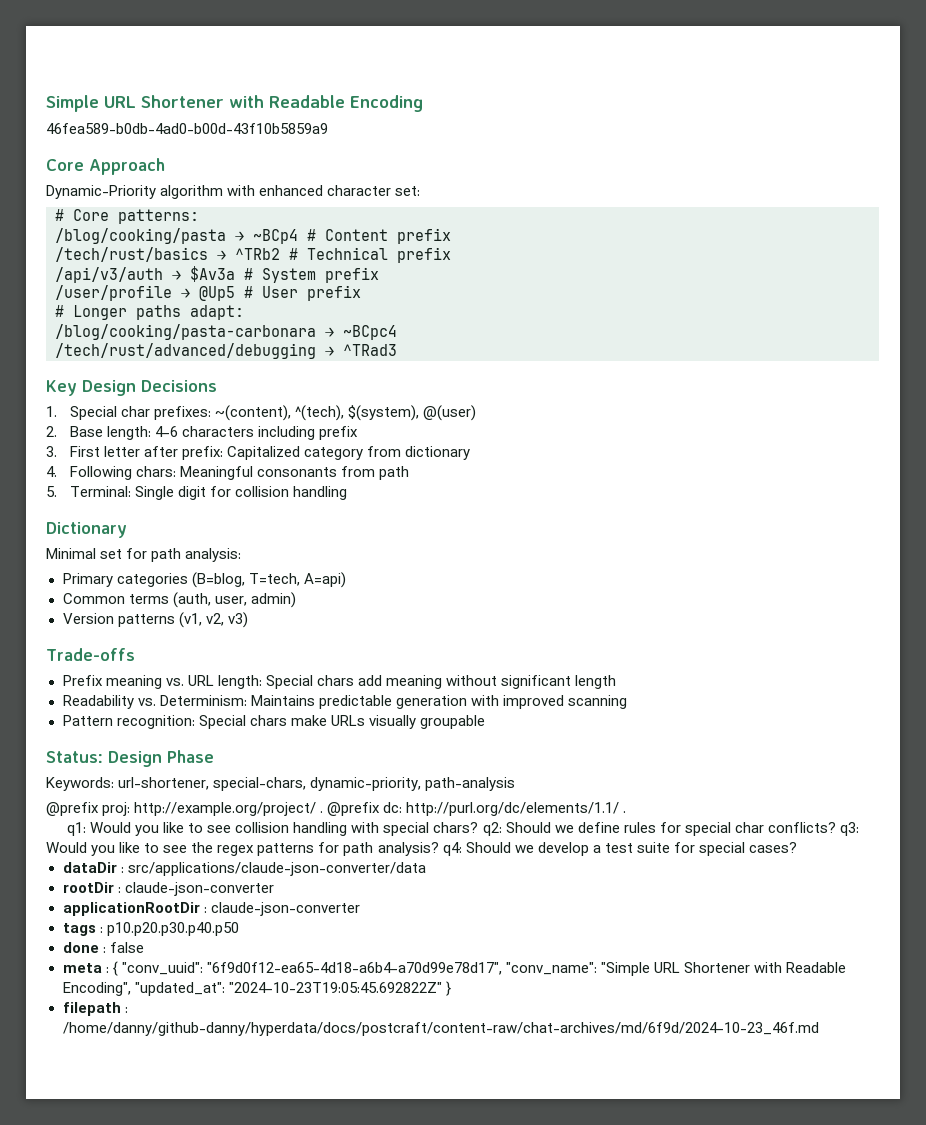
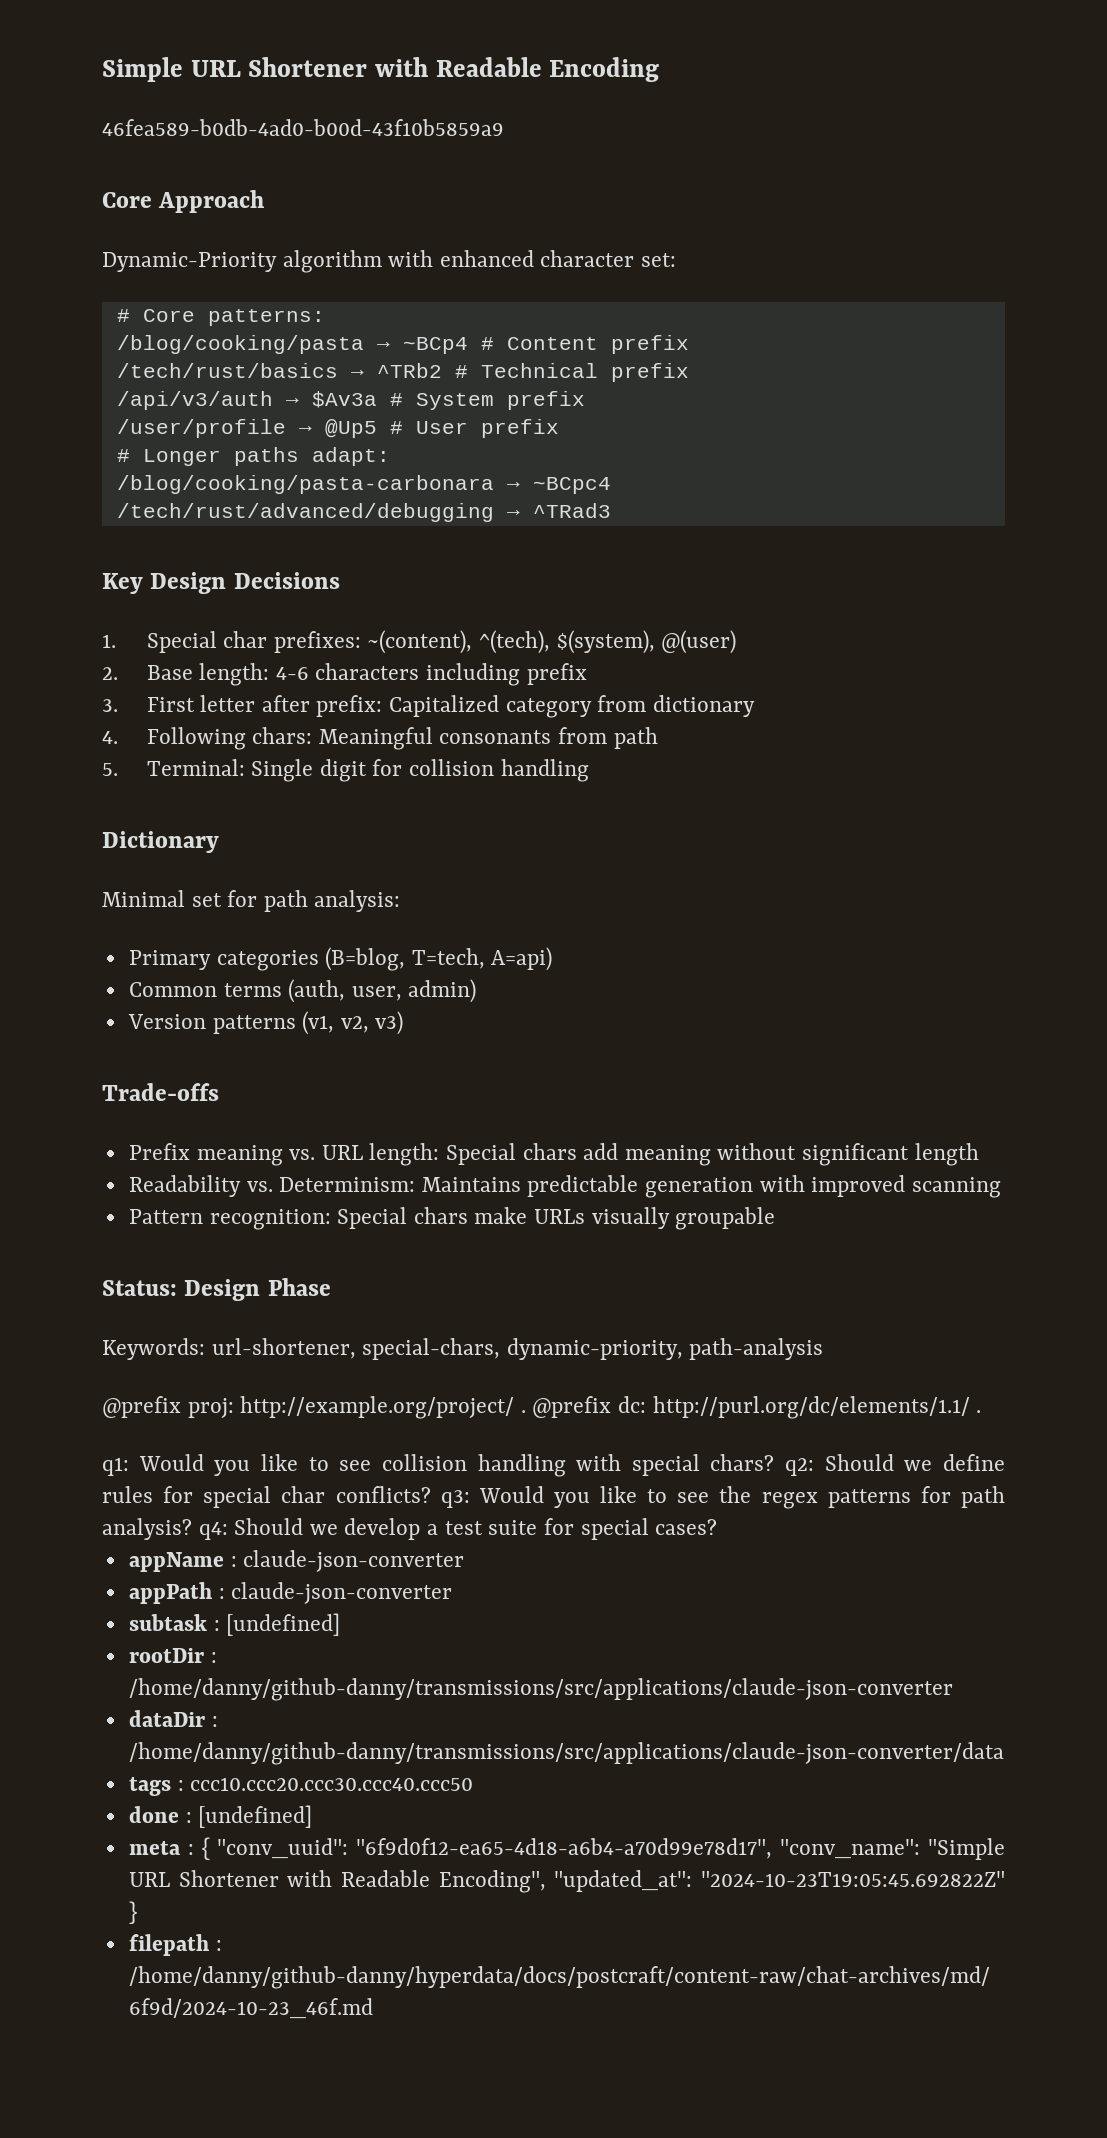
- dataDir : src/applications/claude-json-converter/data
- rootDir : claude-json-converter
- applicationRootDir : claude-json-converter
+ appName : claude-json-converter
+ appPath : claude-json-converter
+ subtask : [undefined]
+ rootDir : /home/danny/github-danny/transmissions/src/applications/claude-json-converter
+ dataDir : /home/danny/github-danny/transmissions/src/applications/claude-json-converter/data
- tags : p10.p20.p30.p40.p50
+ tags : ccc10.ccc20.ccc30.ccc40.ccc50
- done : false
+ done : [undefined]

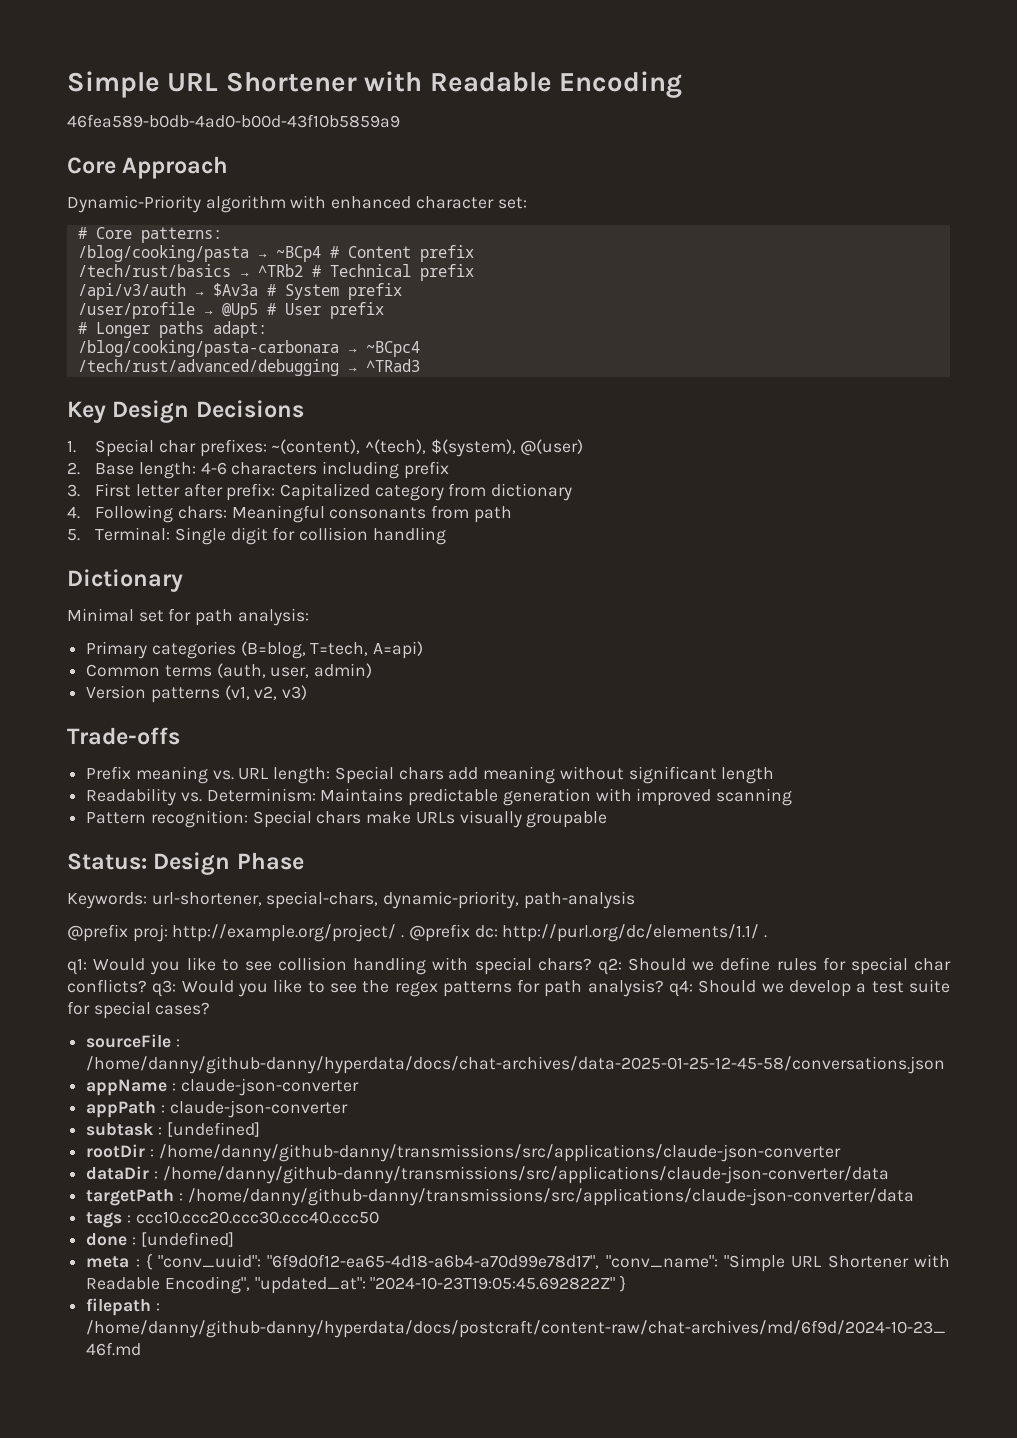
+ sourceFile : /home/danny/github-danny/hyperdata/docs/chat-archives/data-2025-01-25-12-45-58/conversations.json
+ targetPath : /home/danny/github-danny/transmissions/src/applications/claude-json-converter/data

